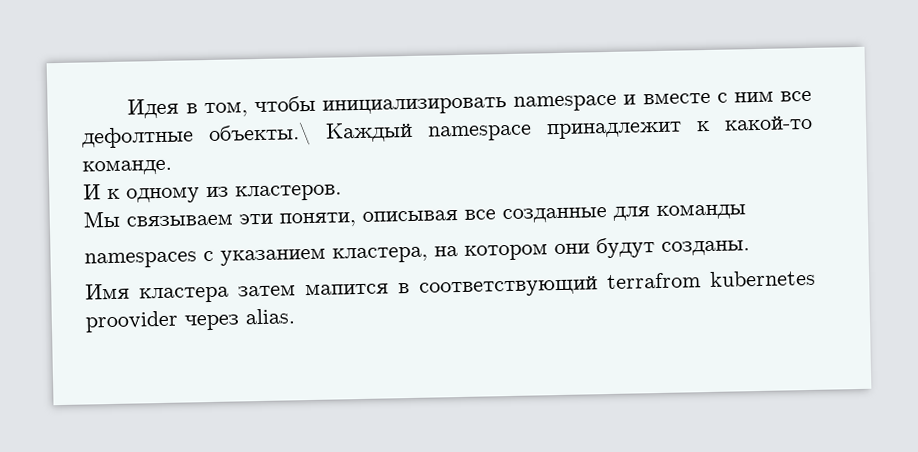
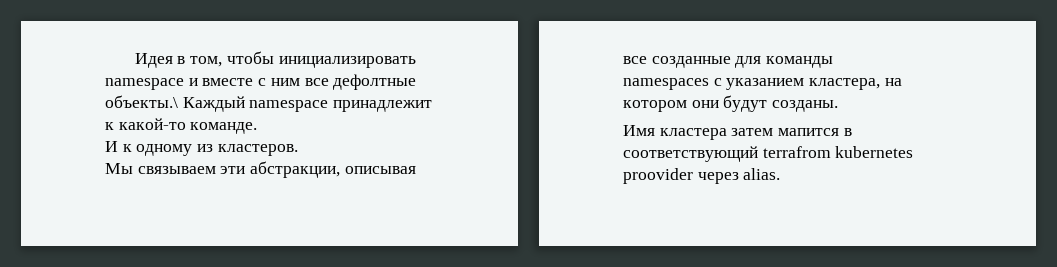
- Мы связываем эти поняти, описывая все созданные для команды
+ Мы связываем эти абстракции, описывая все созданные для команды

